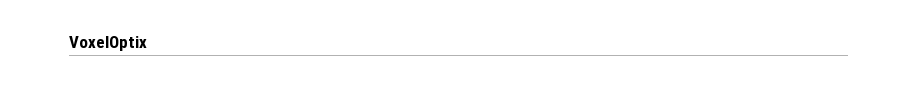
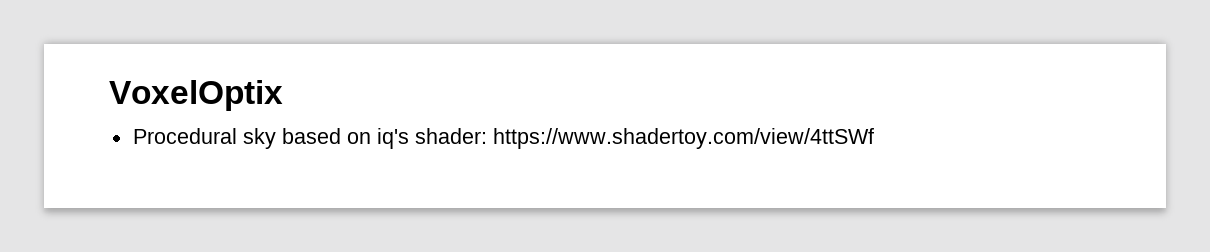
+ Procedural sky based on iq's shader: https://www.shadertoy.com/view/4ttSWf

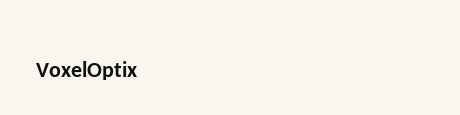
- Procedural sky based on iq's shader: https://www.shadertoy.com/view/4ttSWf

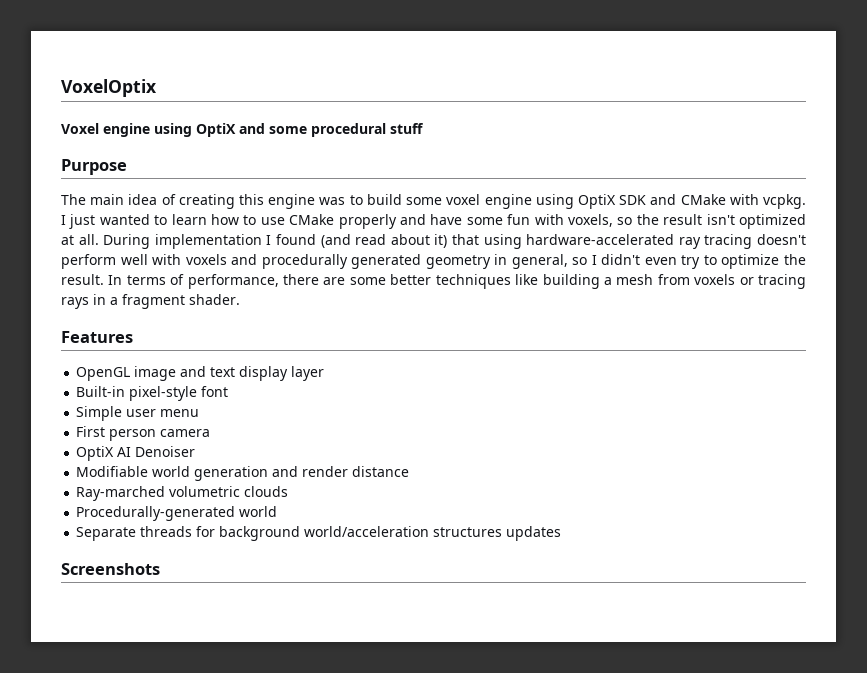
+ Voxel engine using OptiX and some procedural stuff
+ Purpose
+ The main idea of creating this engine was to build some voxel engine using OptiX SDK and CMake with vcpkg. I just wanted to learn how to use CMake properly and have some fun with voxels, so the result isn't optimized at all. During implementation I found (and read about it) that using hardware-accelerated ray tracing doesn't perform well with voxels and procedurally generated geometry in general, so I didn't even try to optimize the result. In terms of performance, there are some better techniques like building a mesh from voxels or tracing rays in a fragment shader.
+ Features
+ OpenGL image and text display layer
+ Built-in pixel-style font
+ Simple user menu
+ First person camera
+ OptiX AI Denoiser
+ Modifiable world generation and render distance
+ Ray-marched volumetric clouds
+ Procedurally-generated world
+ Separate threads for background world/acceleration structures updates
+ Screenshots

